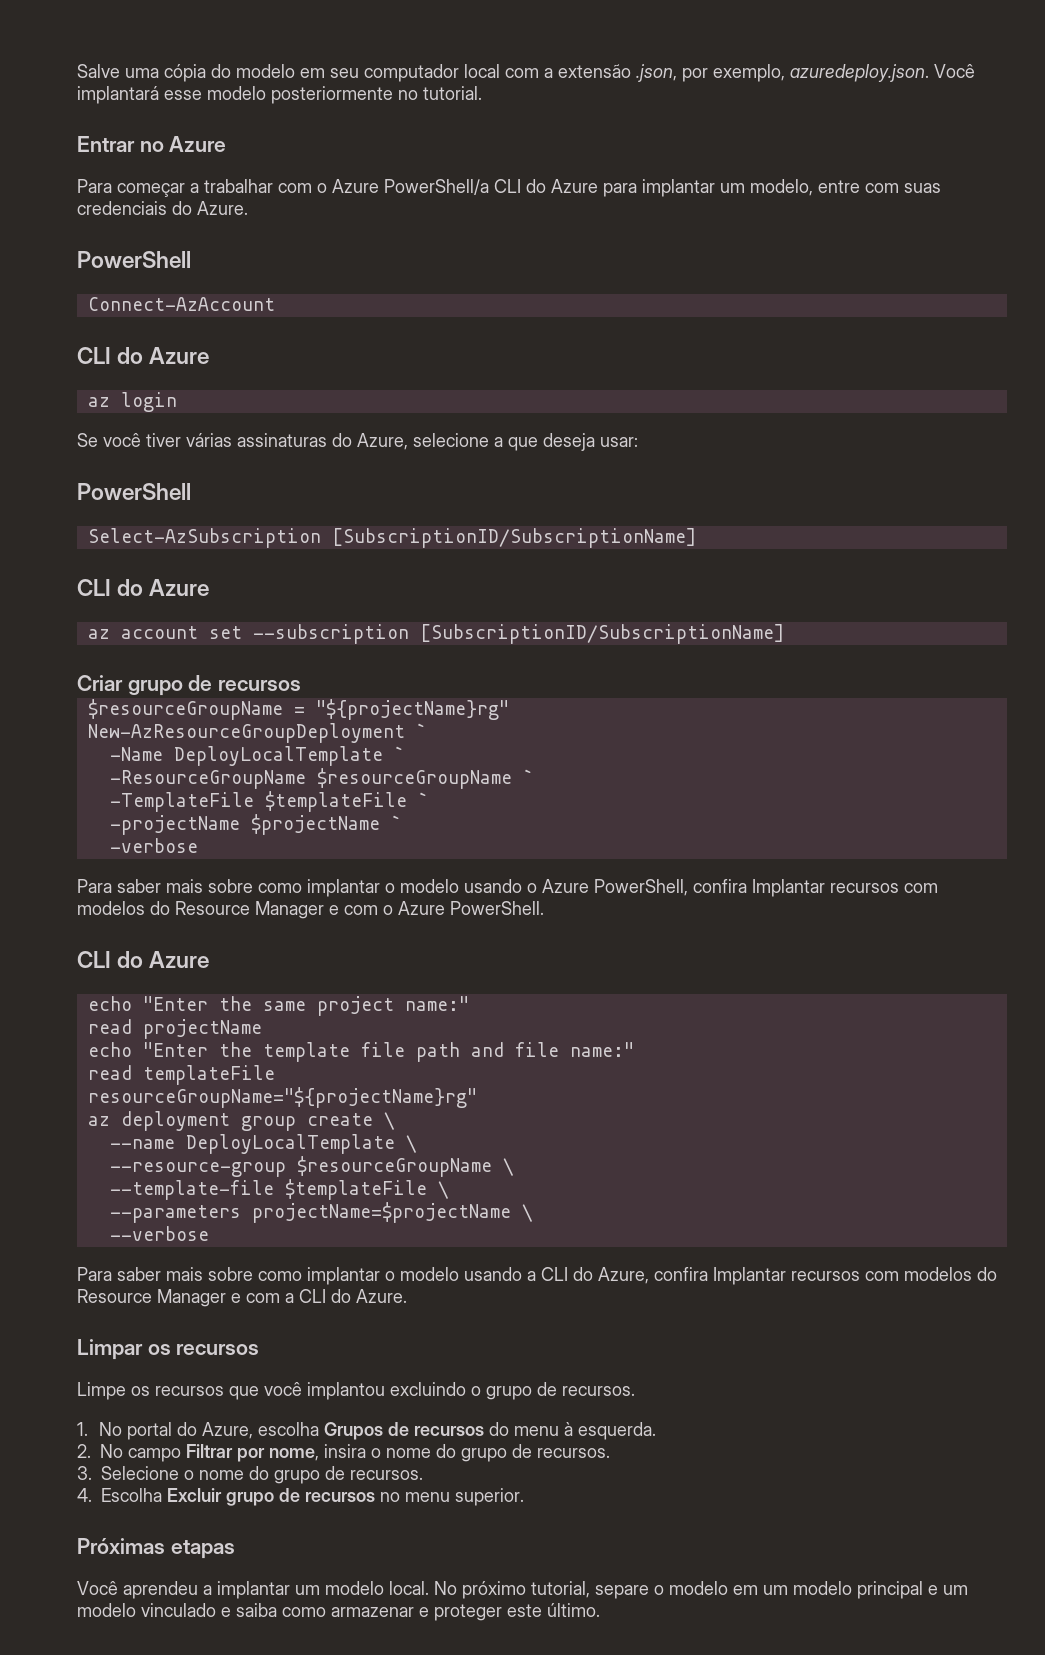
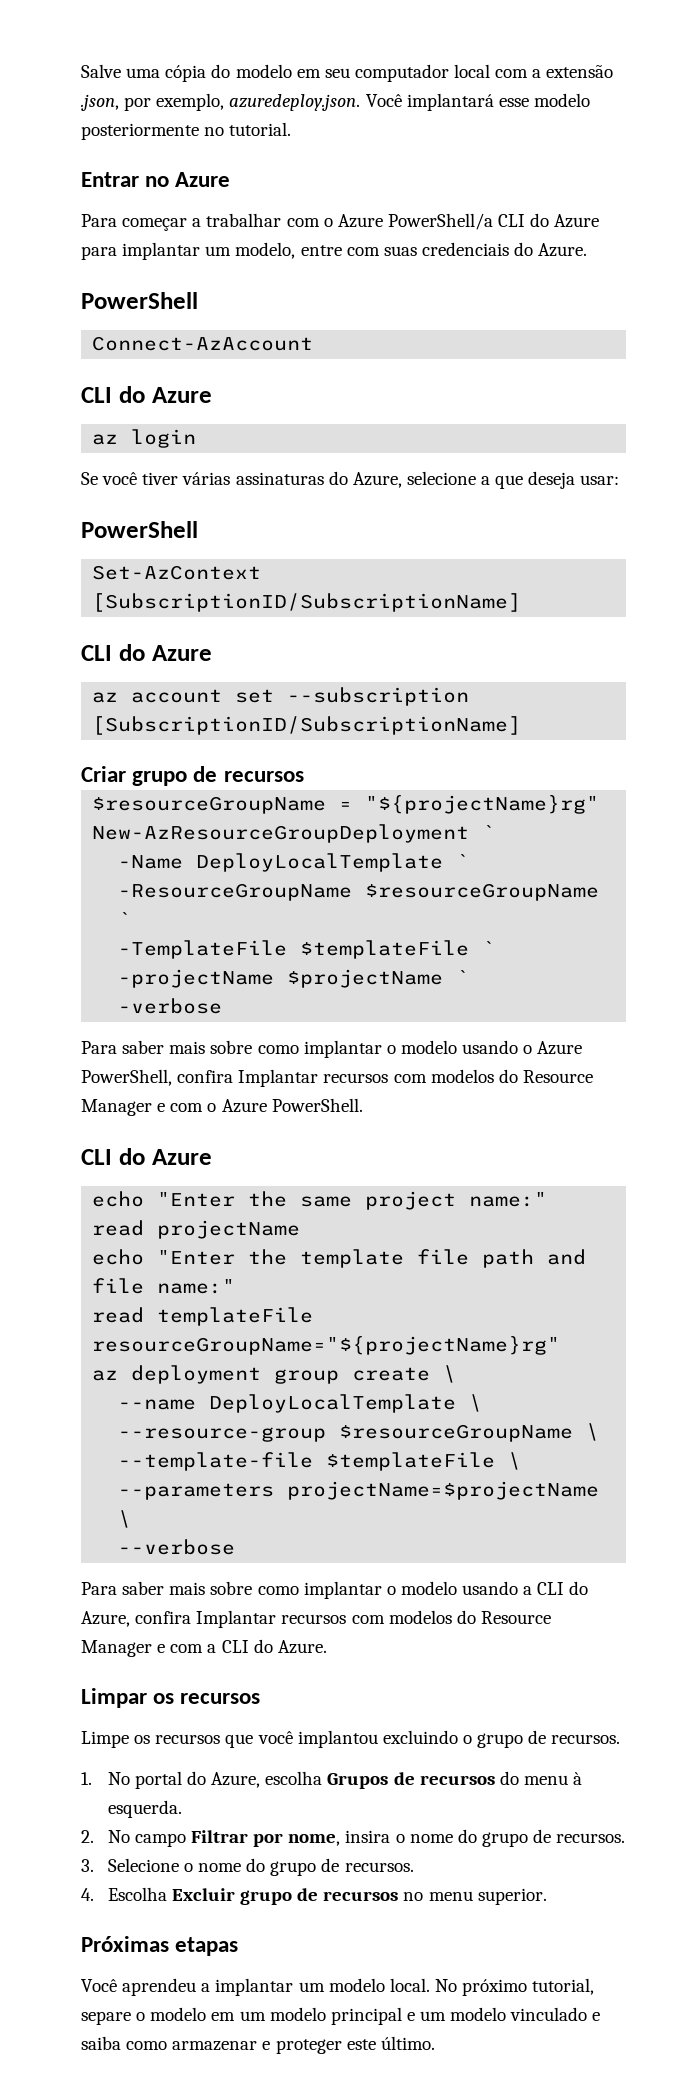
- Select-AzSubscription [SubscriptionID/SubscriptionName]
+ Set-AzContext [SubscriptionID/SubscriptionName]

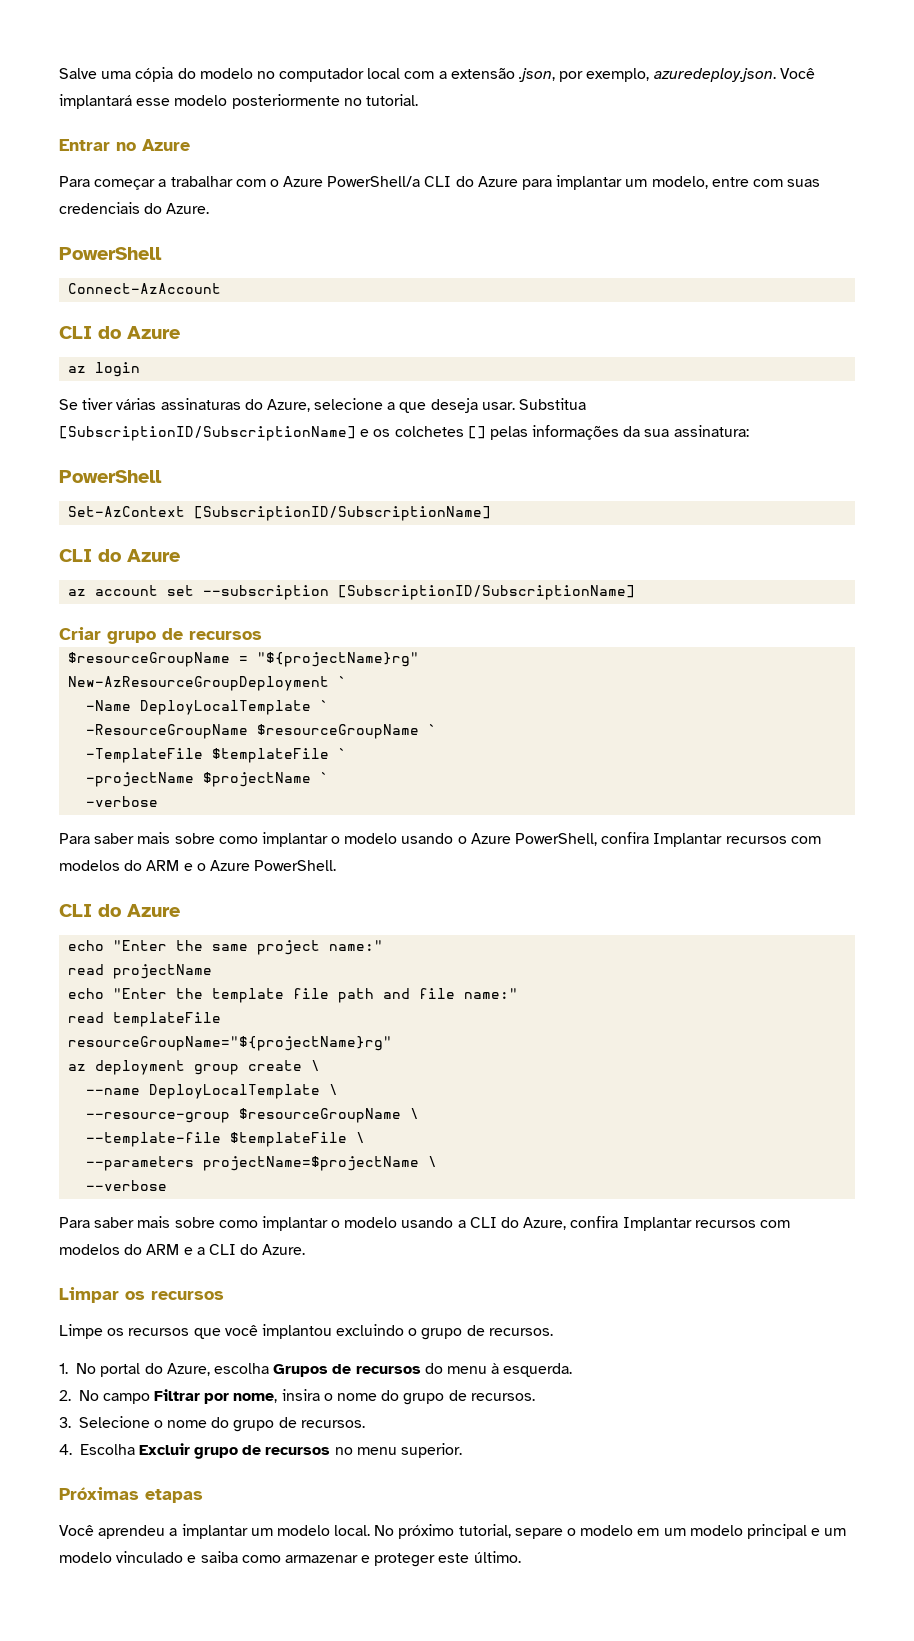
- Salve uma cópia do modelo em seu computador local com a extensão .json, por exemplo, azuredeploy.json. Você implantará esse modelo posteriormente no tutorial.
+ Salve uma cópia do modelo no computador local com a extensão .json, por exemplo, azuredeploy.json. Você implantará esse modelo posteriormente no tutorial.
- Se você tiver várias assinaturas do Azure, selecione a que deseja usar:
+ Se tiver várias assinaturas do Azure, selecione a que deseja usar. Substitua [SubscriptionID/SubscriptionName] e os colchetes [] pelas informações da sua assinatura:
- Para saber mais sobre como implantar o modelo usando o Azure PowerShell, confira Implantar recursos com modelos do Resource Manager e com o Azure PowerShell.
+ Para saber mais sobre como implantar o modelo usando o Azure PowerShell, confira Implantar recursos com modelos do ARM e o Azure PowerShell.
- Para saber mais sobre como implantar o modelo usando a CLI do Azure, confira Implantar recursos com modelos do Resource Manager e com a CLI do Azure.
+ Para saber mais sobre como implantar o modelo usando a CLI do Azure, confira Implantar recursos com modelos do ARM e a CLI do Azure.

